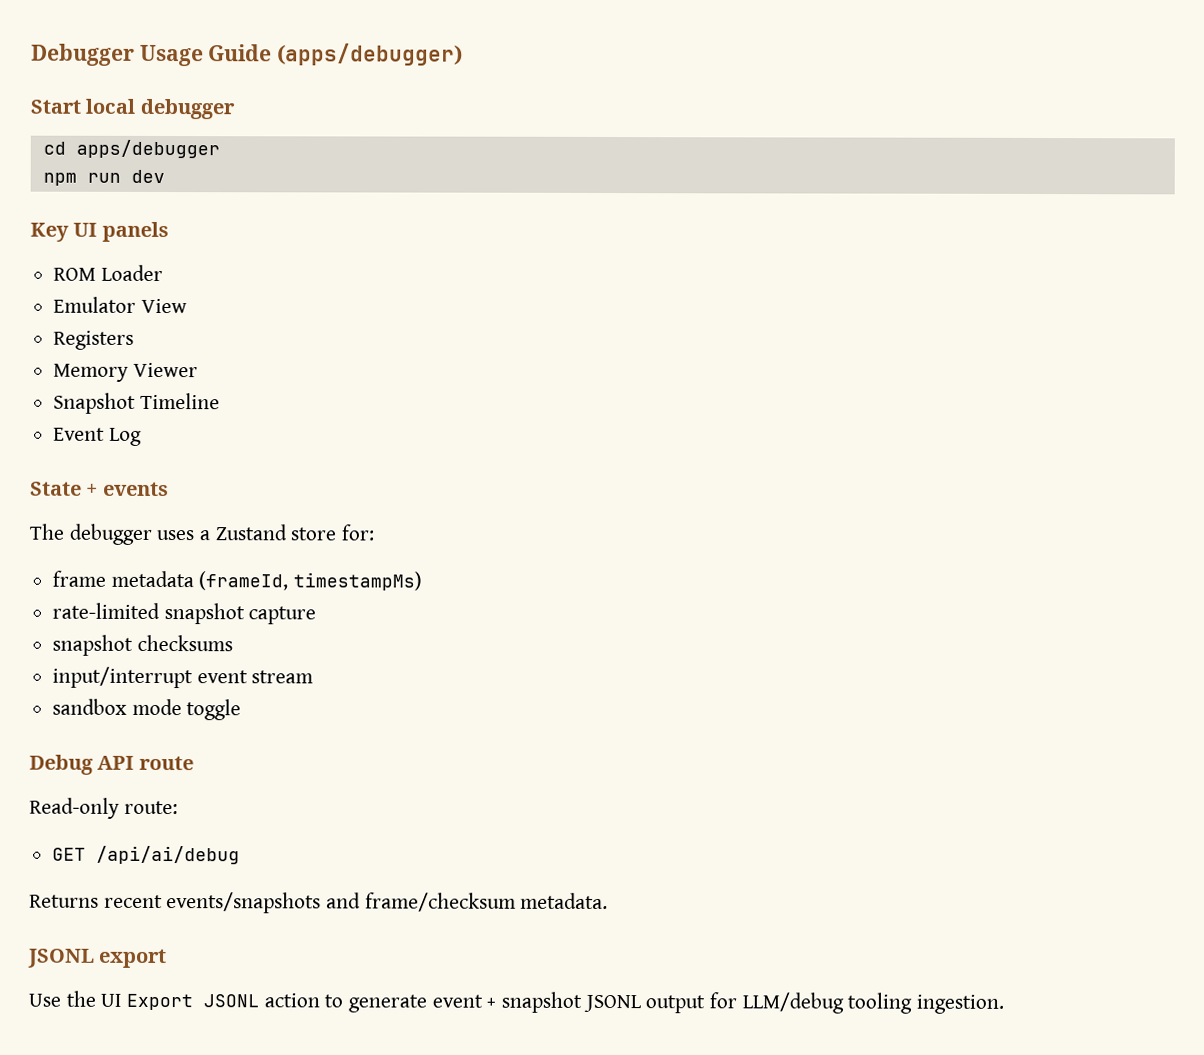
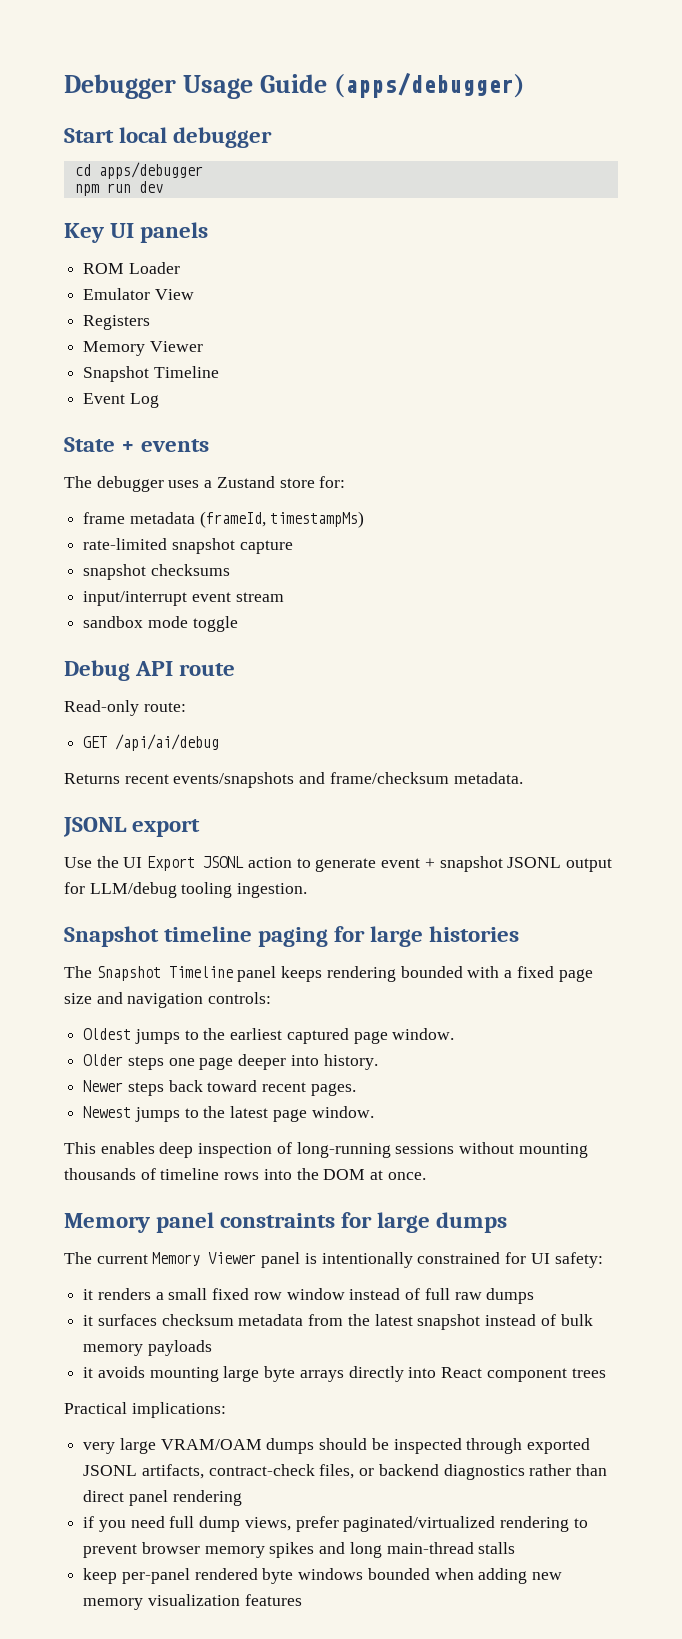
+ Snapshot timeline paging for large histories
+ The Snapshot Timeline panel keeps rendering bounded with a fixed page size and navigation controls:
+ Oldest jumps to the earliest captured page window.
+ Older steps one page deeper into history.
+ Newer steps back toward recent pages.
+ Newest jumps to the latest page window.
+ This enables deep inspection of long-running sessions without mounting thousands of timeline rows into the DOM at once.
+ Memory panel constraints for large dumps
+ The current Memory Viewer panel is intentionally constrained for UI safety:
+ it renders a small fixed row window instead of full raw dumps
+ it surfaces checksum metadata from the latest snapshot instead of bulk memory payloads
+ it avoids mounting large byte arrays directly into React component trees
+ Practical implications:
+ very large VRAM/OAM dumps should be inspected through exported JSONL artifacts, contract-check files, or backend diagnostics rather than direct panel rendering
+ if you need full dump views, prefer paginated/virtualized rendering to prevent browser memory spikes and long main-thread stalls
+ keep per-panel rendered byte windows bounded when adding new memory visualization features

